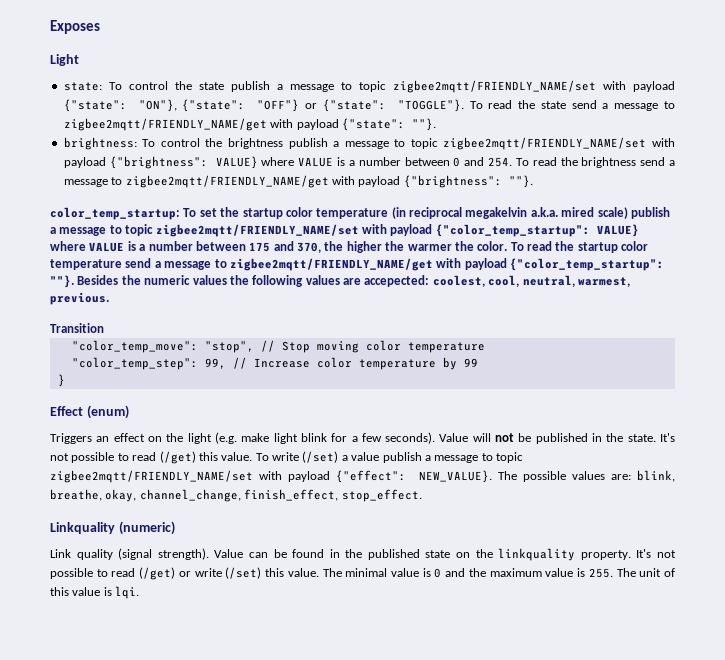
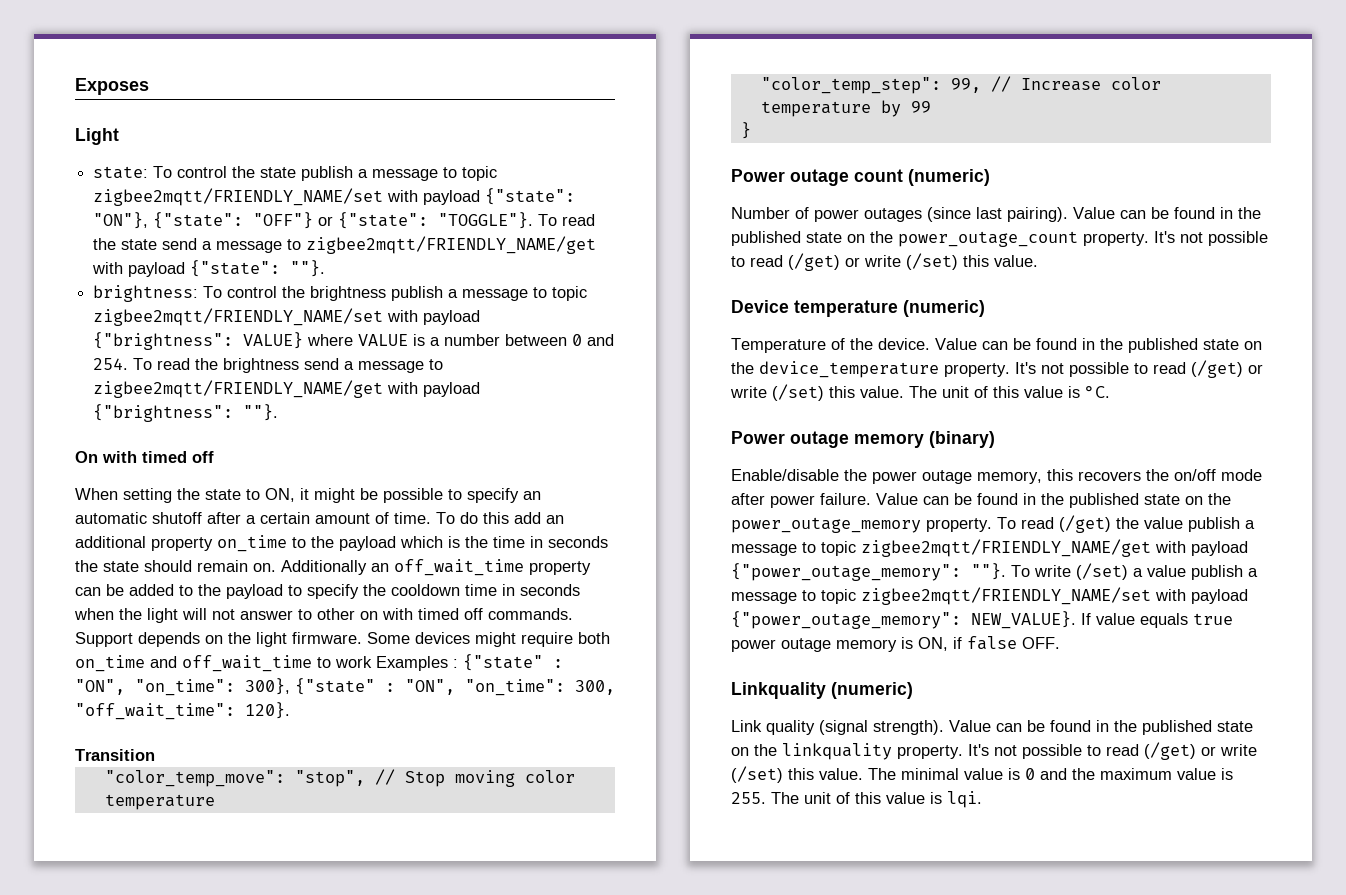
- color_temp_startup: To set the startup color temperature (in reciprocal megakelvin a.k.a. mired scale) publish a message to topic zigbee2mqtt/FRIENDLY_NAME/set with payload {"color_temp_startup": VALUE} where VALUE is a number between 175 and 370, the higher the warmer the color. To read the startup color temperature send a message to zigbee2mqtt/FRIENDLY_NAME/get with payload {"color_temp_startup": ""}. Besides the numeric values the following values are accepected: coolest, cool, neutral, warmest, previous.
+ On with timed off
+ When setting the state to ON, it might be possible to specify an automatic shutoff after a certain amount of time. To do this add an additional property on_time to the payload which is the time in seconds the state should remain on. Additionally an off_wait_time property can be added to the payload to specify the cooldown time in seconds when the light will not answer to other on with timed off commands. Support depends on the light firmware. Some devices might require both on_time and off_wait_time to work Examples : {"state" : "ON", "on_time": 300}, {"state" : "ON", "on_time": 300, "off_wait_time": 120}.
- Effect (enum)
- Triggers an effect on the light (e.g. make light blink for a few seconds). Value will not be published in the state. It's not possible to read (/get) this value.
+ Power outage count (numeric)
+ Number of power outages (since last pairing). Value can be found in the published state on the power_outage_count property. It's not possible to read (/get) or write (/set) this value.
+ Device temperature (numeric)
+ Temperature of the device. Value can be found in the published state on the device_temperature property. It's not possible to read (/get) or write (/set) this value. The unit of this value is °C.
+ Power outage memory (binary)
+ Enable/disable the power outage memory, this recovers the on/off mode after power failure. Value can be found in the published state on the power_outage_memory property. To read (/get) the value publish a message to topic zigbee2mqtt/FRIENDLY_NAME/get with payload {"power_outage_memory": ""}.
- To write (/set) a value publish a message to topic zigbee2mqtt/FRIENDLY_NAME/set with payload {"effect": NEW_VALUE}. The possible values are: blink, breathe, okay, channel_change, finish_effect, stop_effect.
+ To write (/set) a value publish a message to topic zigbee2mqtt/FRIENDLY_NAME/set with payload {"power_outage_memory": NEW_VALUE}. If value equals true power outage memory is ON, if false OFF.

